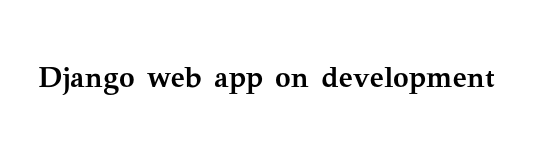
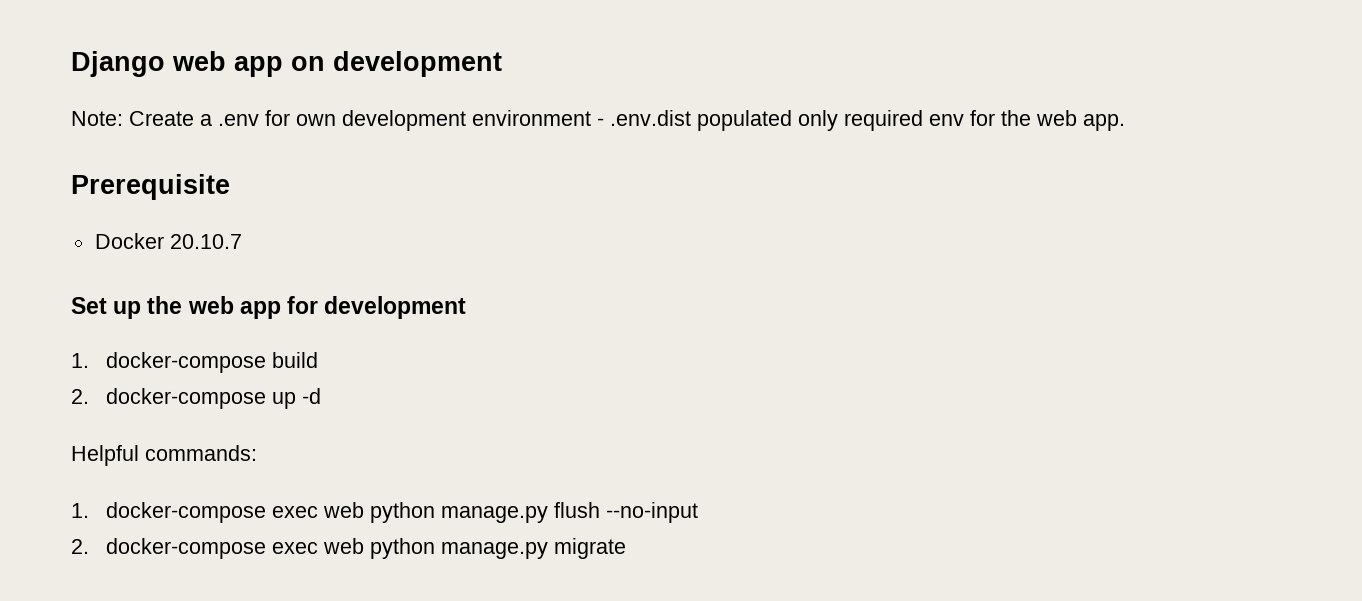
+ Note: Create a .env for own development environment - .env.dist populated only required env for the web app.
+ Prerequisite
+ Docker 20.10.7
+ Set up the web app for development
+ 1. docker-compose build
+ 2. docker-compose up -d
+ Helpful commands:
+ 1. docker-compose exec web python manage.py flush --no-input
+ 2. docker-compose exec web python manage.py migrate

